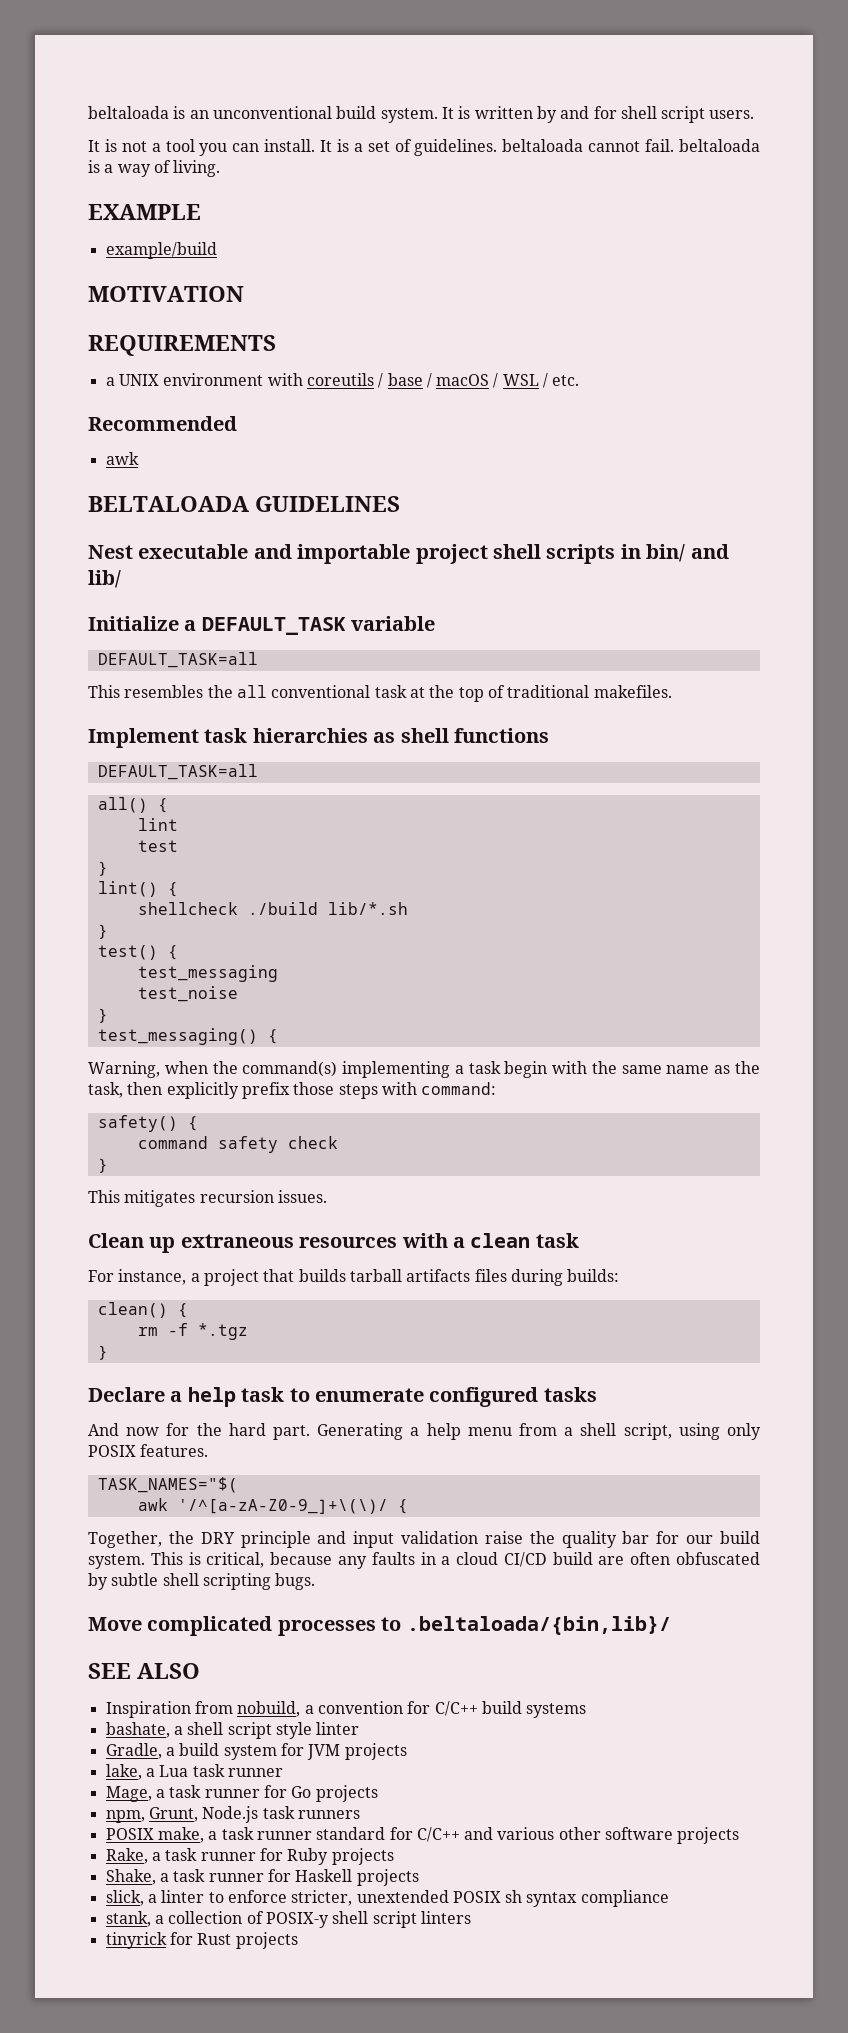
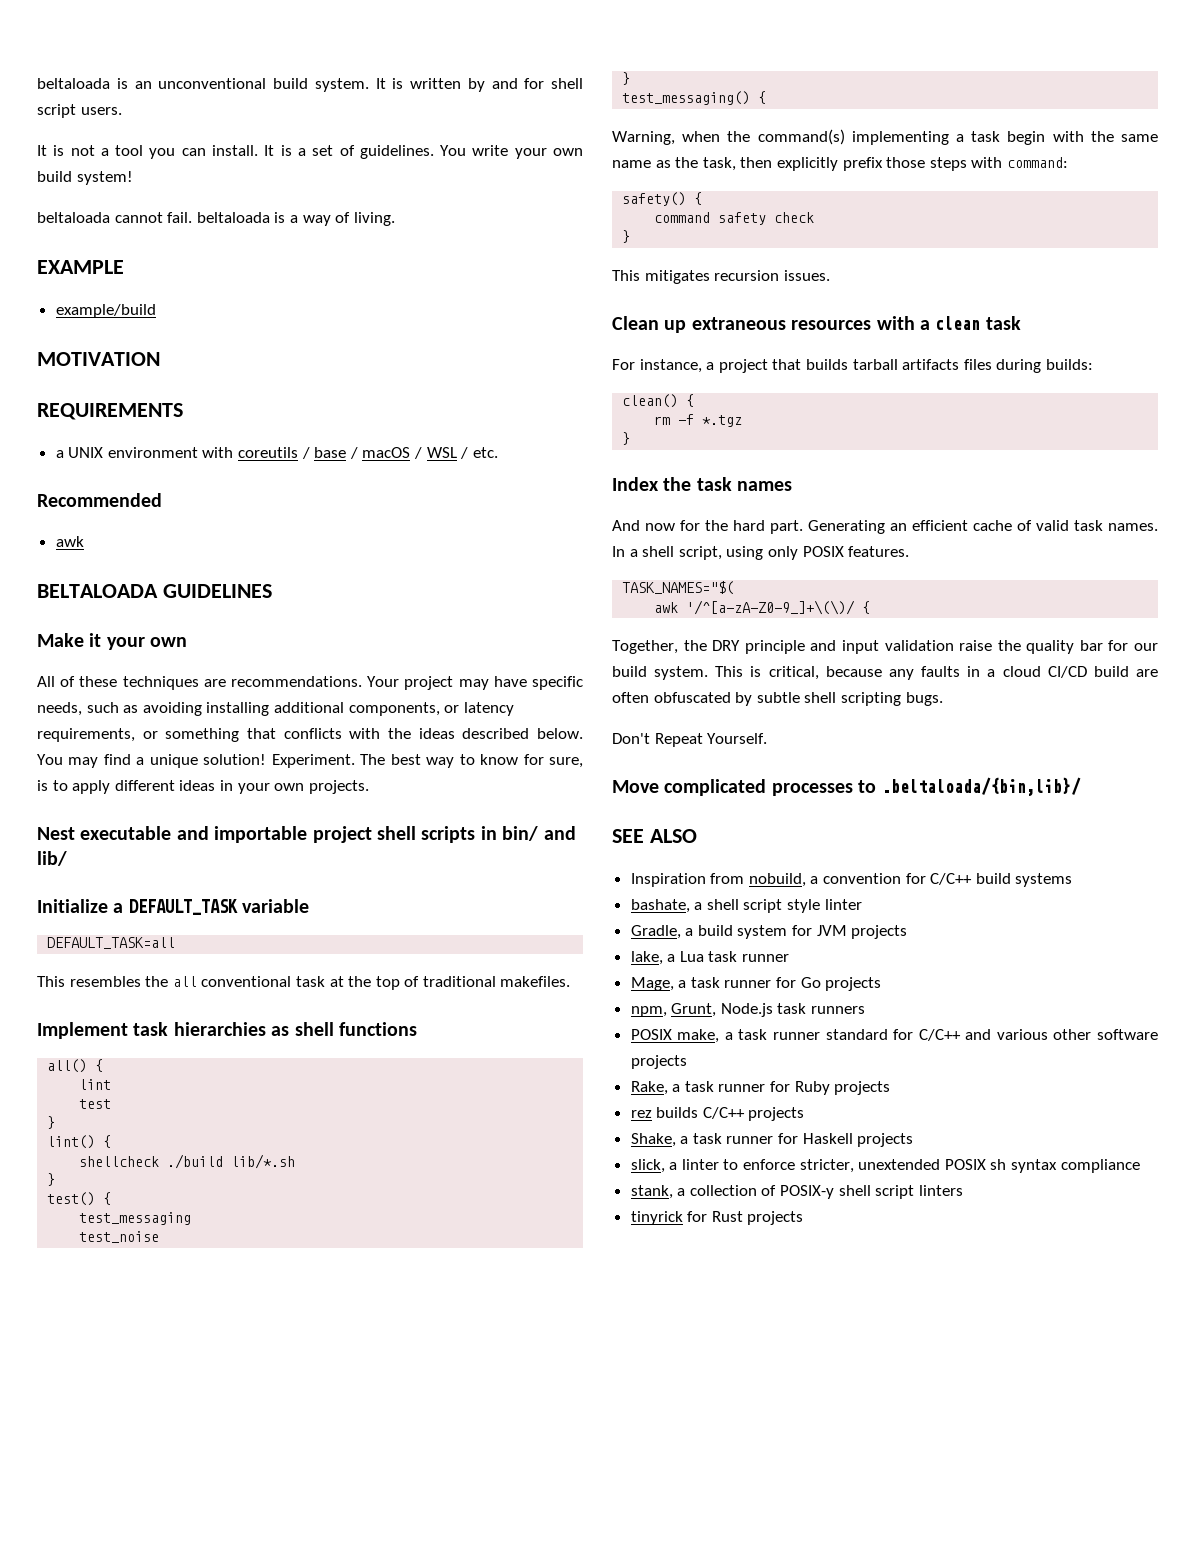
- It is a set of guidelines. beltaloada cannot fail. beltaloada is a way of living.
+ It is a set of guidelines. You write your own build system!
+ beltaloada cannot fail. beltaloada is a way of living.
+ Make it your own
+ All of these techniques are recommendations. Your project may have specific needs, such as avoiding installing additional components, or latency requirements, or something that conflicts with the ideas described below. You may find a unique solution! Experiment. The best way to know for sure, is to apply different ideas in your own projects.
  Implement task hierarchies as shell functions
- DEFAULT_TASK=all
- Declare a help task to enumerate configured tasks
+ Index the task names
- Generating a help menu from a shell script, using only POSIX features.
+ Generating an efficient cache of valid task names. In a shell script, using only POSIX features.
+ Don't Repeat Yourself.
+ rez builds C/C++ projects

